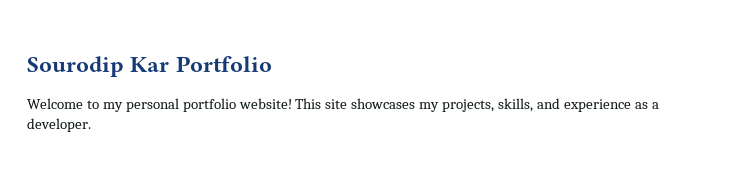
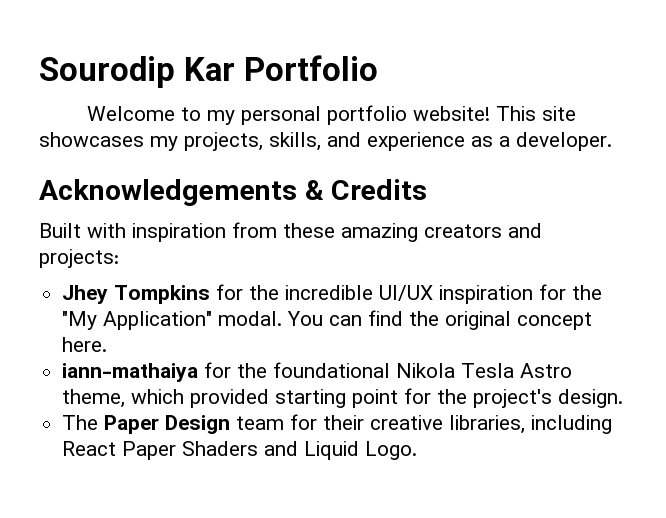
+ Acknowledgements & Credits
+ Built with inspiration from these amazing creators and projects:
+ Jhey Tompkins for the incredible UI/UX inspiration for the "My Application" modal. You can find the original concept here.
+ iann-mathaiya for the foundational Nikola Tesla Astro theme, which provided starting point for the project's design.
+ The Paper Design team for their creative libraries, including React Paper Shaders and Liquid Logo.

